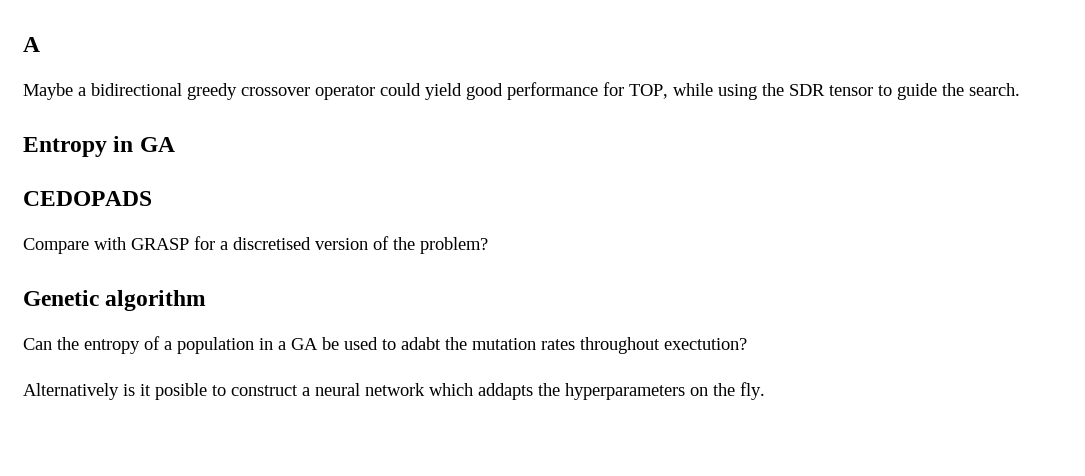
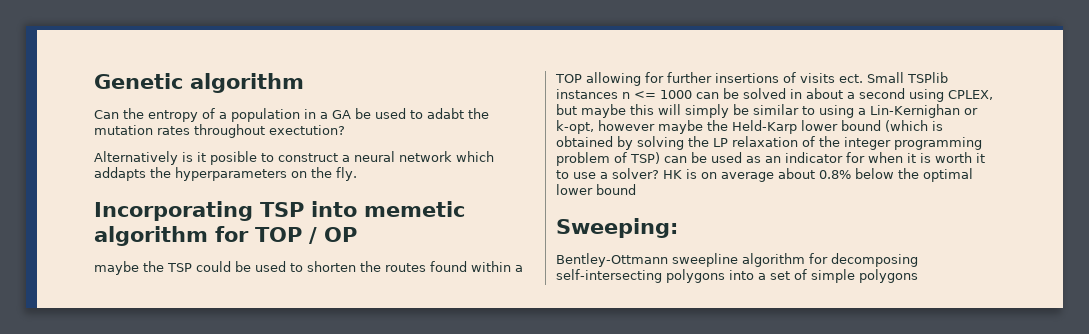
- A
- Maybe a bidirectional greedy crossover operator could yield good performance for TOP, while using the SDR tensor to guide the search.
- Entropy in GA
- CEDOPADS
- Compare with GRASP for a discretised version of the problem?
+ Incorporating TSP into memetic algorithm for TOP / OP
+ maybe the TSP could be used to shorten the routes found within a TOP allowing for further insertions of visits ect. Small TSPlib instances n <= 1000 can be solved in about a second using CPLEX, but maybe this will simply be similar to using a Lin-Kernighan or k-opt, however maybe the Held-Karp lower bound (which is obtained by solving the LP relaxation of the integer programming problem of TSP) can be used as an indicator for when it is worth it to use a solver? HK is on average about 0.8% below the optimal lower bound
+ Sweeping:
+ Bentley-Ottmann sweepline algorithm for decomposing self-intersecting polygons into a set of simple polygons

